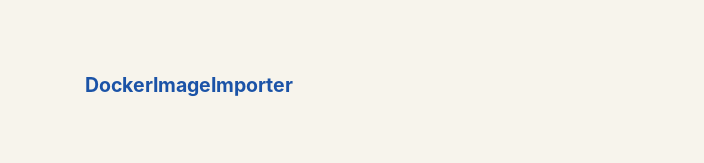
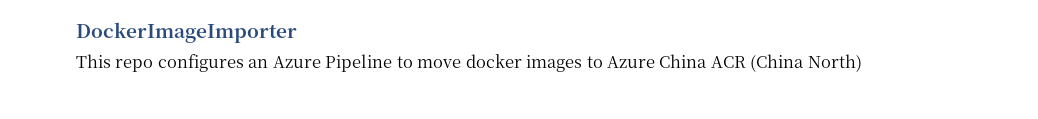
+ This repo configures an Azure Pipeline to move docker images to Azure China ACR (China North)

